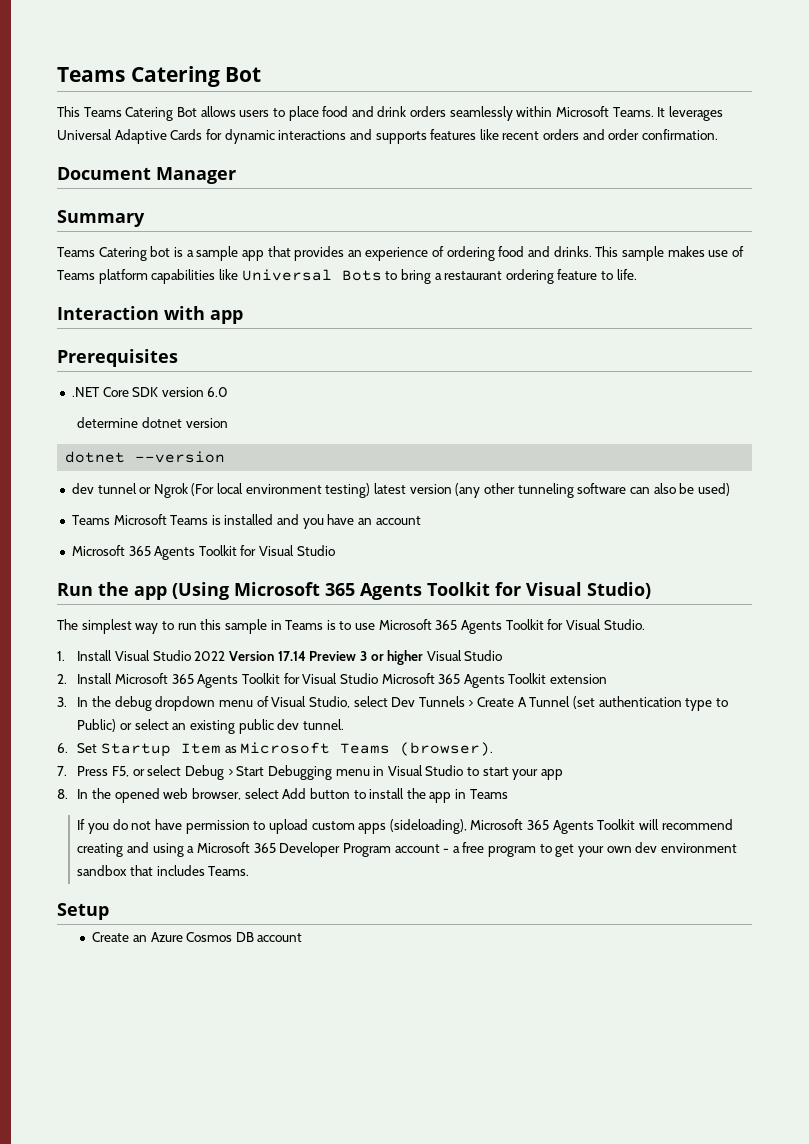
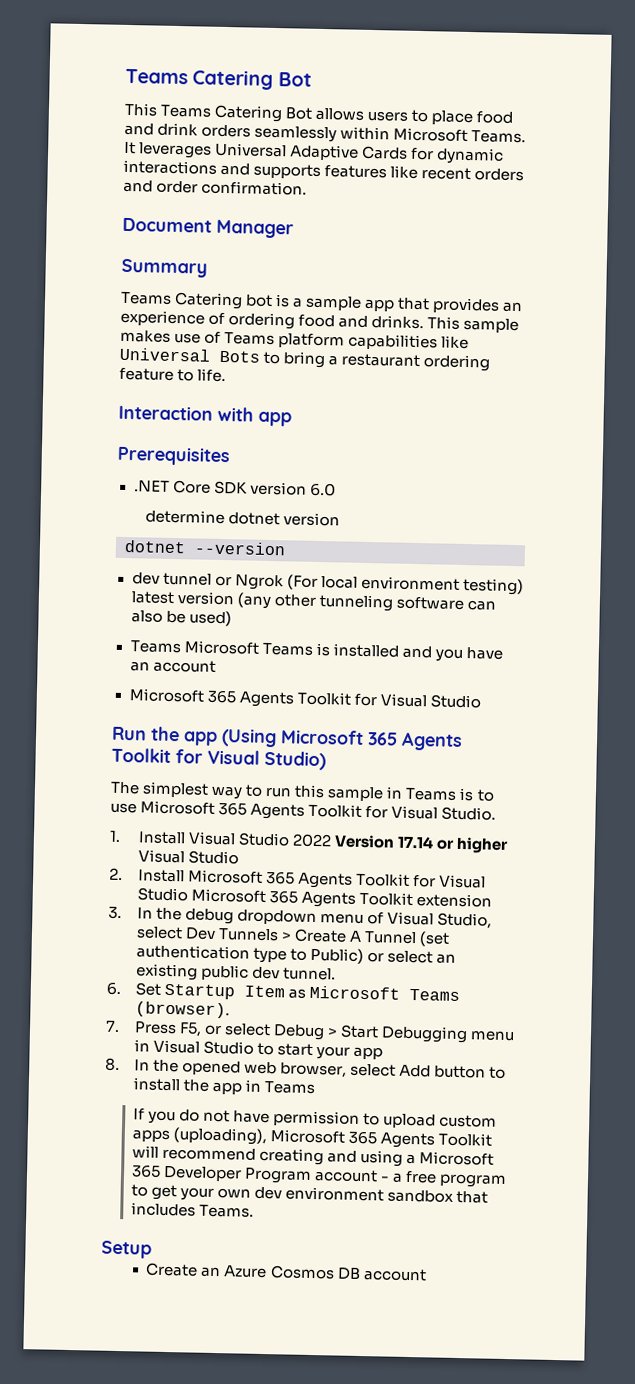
- 1. Install Visual Studio 2022 Version 17.14 Preview 3 or higher Visual Studio
+ 1. Install Visual Studio 2022 Version 17.14 or higher Visual Studio
- If you do not have permission to upload custom apps (sideloading), Microsoft 365 Agents Toolkit will recommend creating and using a Microsoft 365 Developer Program account - a free program to get your own dev environment sandbox that includes Teams.
+ If you do not have permission to upload custom apps (uploading), Microsoft 365 Agents Toolkit will recommend creating and using a Microsoft 365 Developer Program account - a free program to get your own dev environment sandbox that includes Teams.

